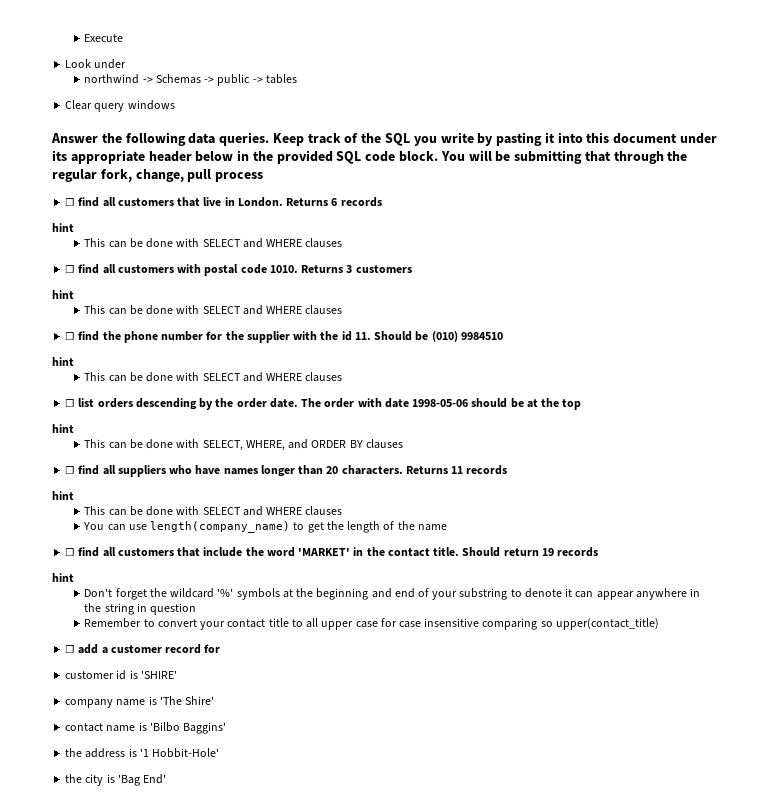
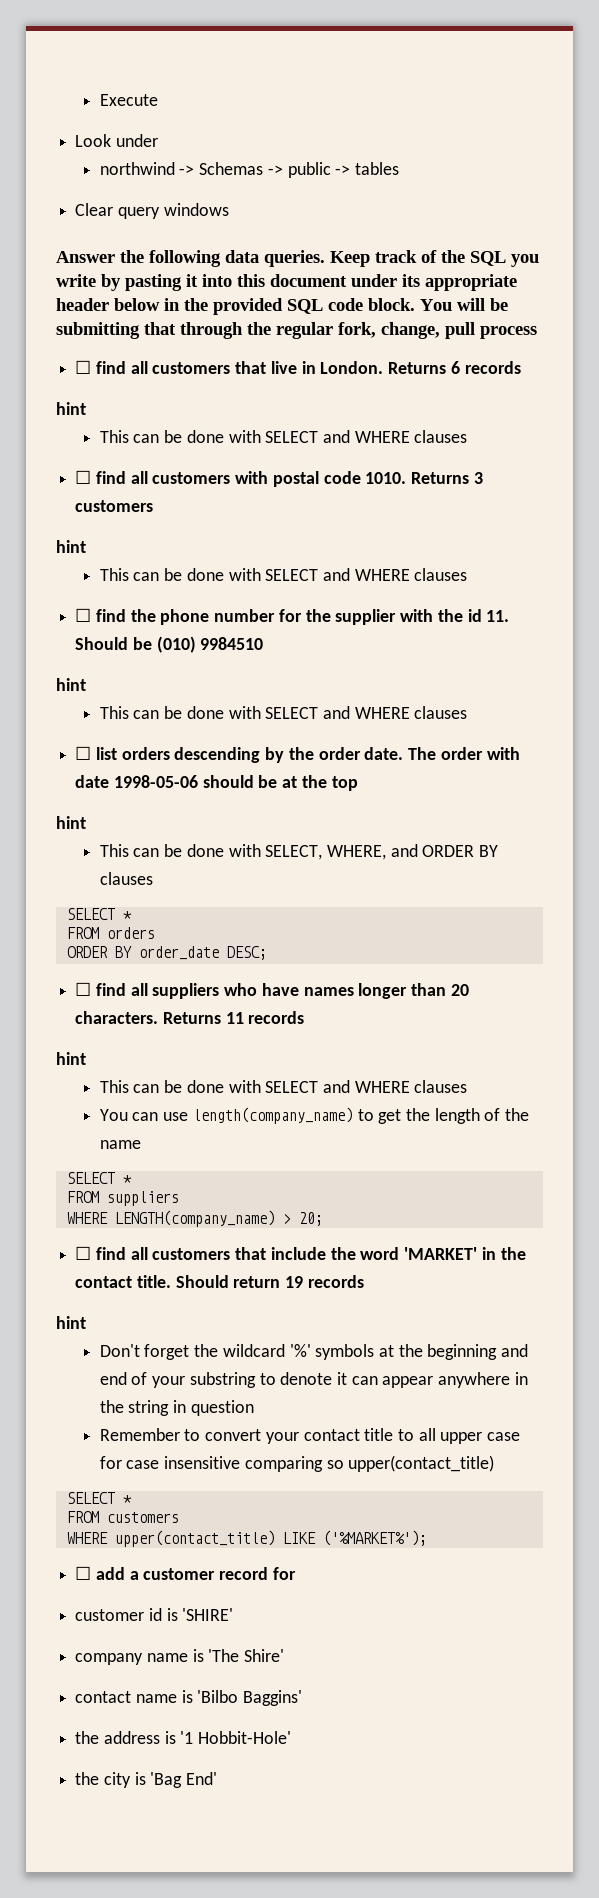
  This can be done with SELECT, WHERE, and ORDER BY clauses
+ SELECT *
+ FROM orders
+ ORDER BY order_date DESC;
  You can use length(company_name) to get the length of the name
+ SELECT *
+ FROM suppliers
+ WHERE LENGTH(company_name) > 20;
  Remember to convert your contact title to all upper case for case insensitive comparing so upper(contact_title)
+ SELECT *
+ FROM customers
+ WHERE upper(contact_title) LIKE ('%MARKET%');

